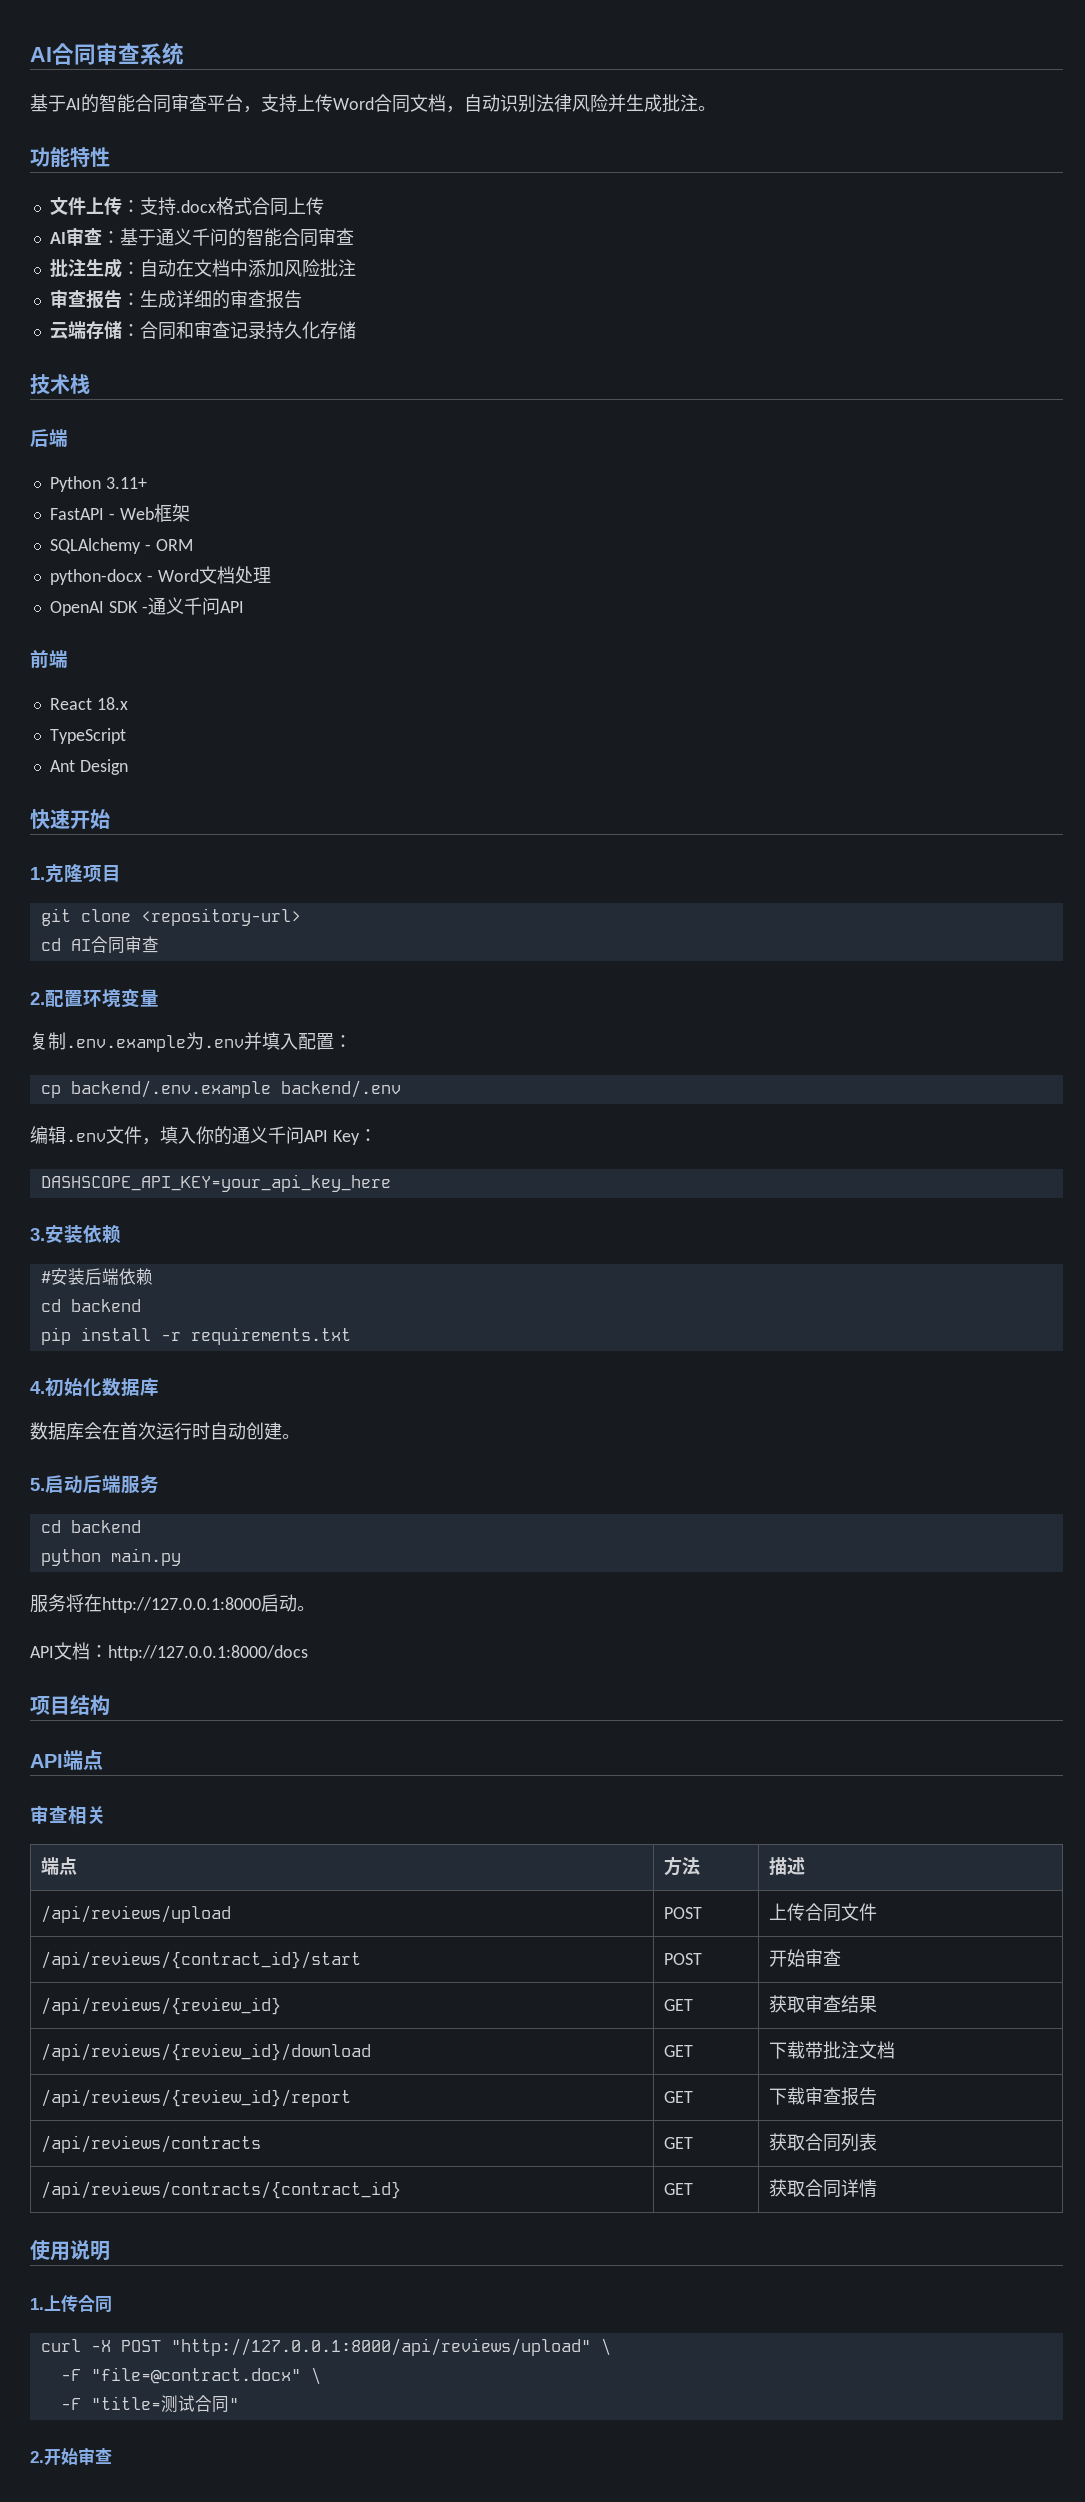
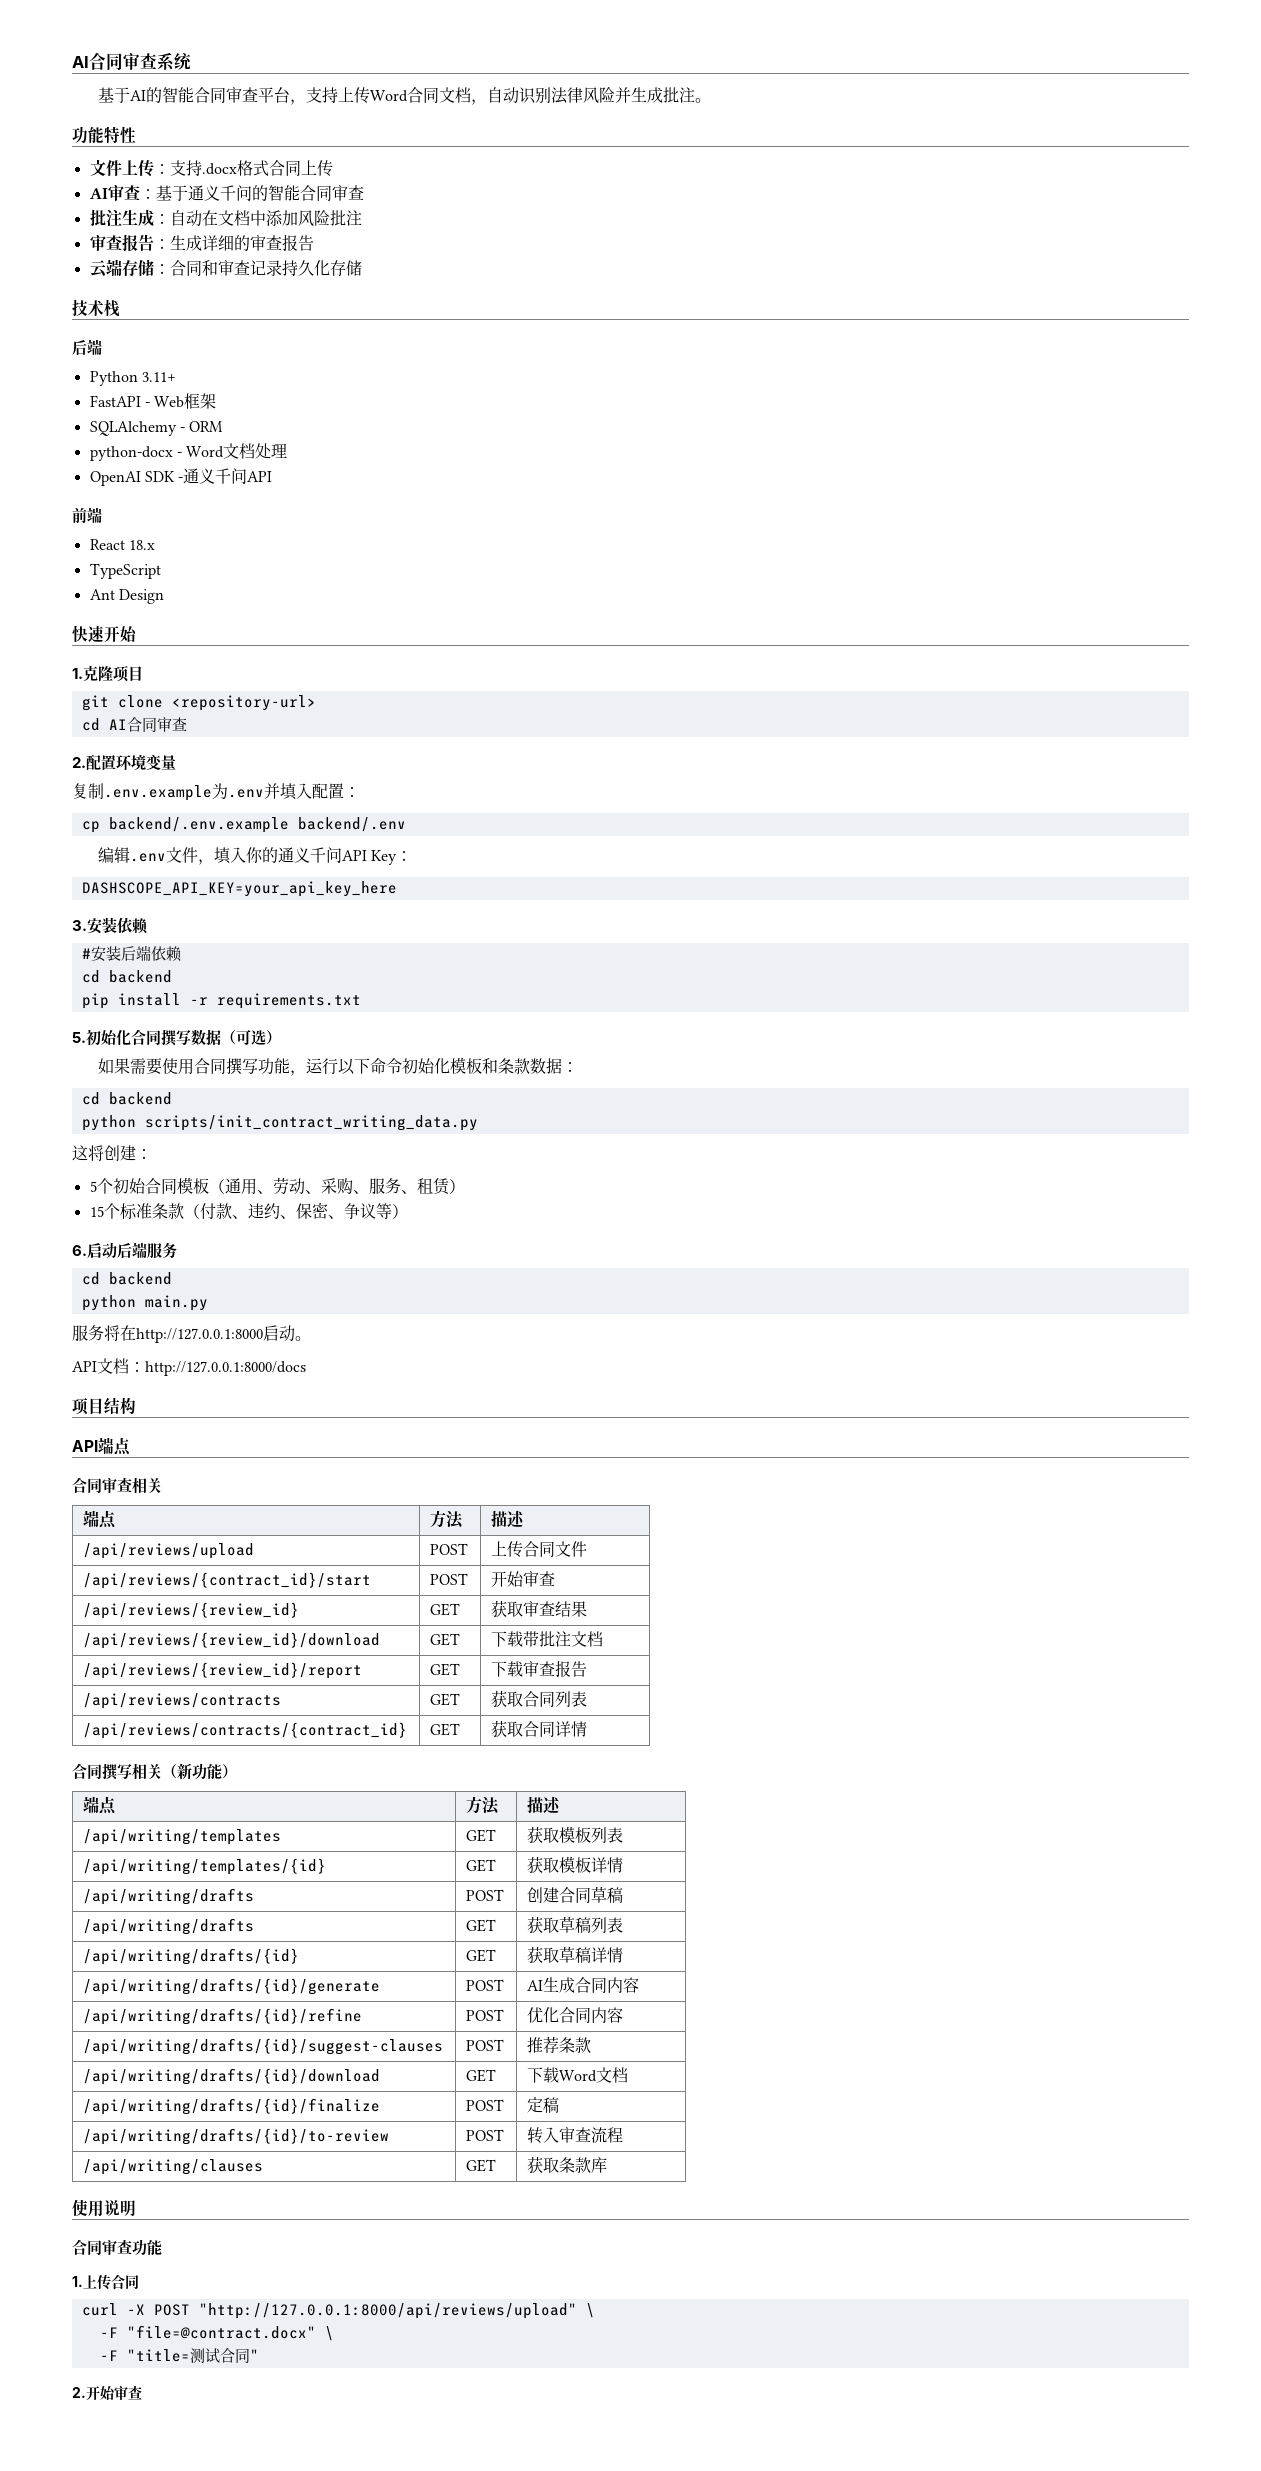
- 4.初始化数据库
- 数据库会在首次运行时自动创建。
- 5.启动后端服务
+ 5.初始化合同撰写数据（可选）
+ 如果需要使用合同撰写功能，运行以下命令初始化模板和条款数据：
+ cd backend
+ python scripts/init_contract_writing_data.py
+ 这将创建：
+ 5个初始合同模板（通用、劳动、采购、服务、租赁）
+ 15个标准条款（付款、违约、保密、争议等）
+ 6.启动后端服务
- 审查相关
+ 合同审查相关
+ 合同撰写相关（新功能）
+ 端点 | 方法 | 描述
+ /api/writing/templates | GET | 获取模板列表
+ /api/writing/templates/{id} | GET | 获取模板详情
+ /api/writing/drafts | POST | 创建合同草稿
+ /api/writing/drafts | GET | 获取草稿列表
+ /api/writing/drafts/{id} | GET | 获取草稿详情
+ /api/writing/drafts/{id}/generate | POST | AI生成合同内容
+ /api/writing/drafts/{id}/refine | POST | 优化合同内容
+ /api/writing/drafts/{id}/suggest-clauses | POST | 推荐条款
+ /api/writing/drafts/{id}/download | GET | 下载Word文档
+ /api/writing/drafts/{id}/finalize | POST | 定稿
+ /api/writing/drafts/{id}/to-review | POST | 转入审查流程
+ /api/writing/clauses | GET | 获取条款库
+ 合同审查功能

